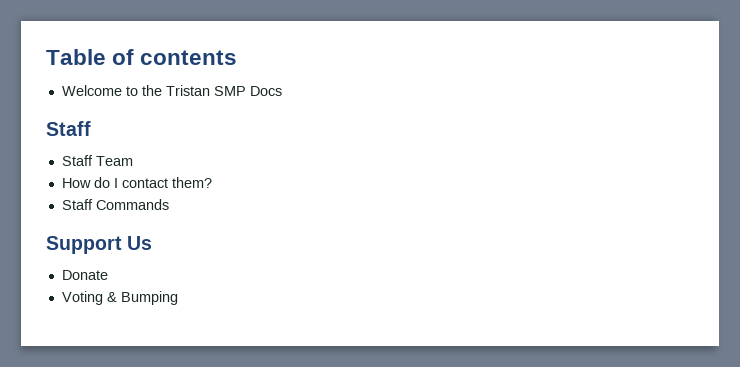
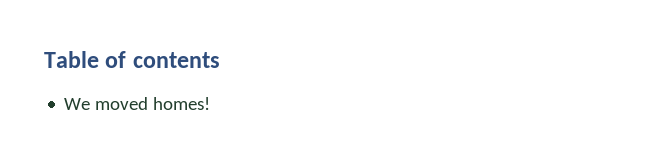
- Welcome to the Tristan SMP Docs
- Staff
- Staff Team
- How do I contact them?
- Staff Commands
- Support Us
- Donate
- Voting & Bumping
+ We moved homes!

